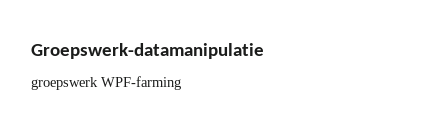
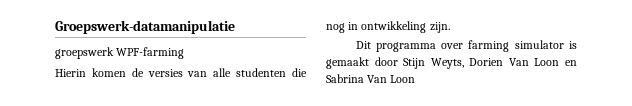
+ Hierin komen de versies van alle studenten die nog in ontwikkeling zijn.
+ Dit programma over farming simulator is gemaakt door Stijn Weyts, Dorien Van Loon en Sabrina Van Loon

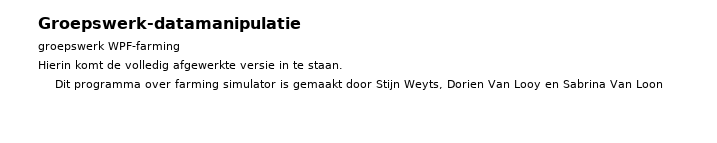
- Hierin komen de versies van alle studenten die nog in ontwikkeling zijn.
+ Hierin komt de volledig afgewerkte versie in te staan.
- Dit programma over farming simulator is gemaakt door Stijn Weyts, Dorien Van Loon en Sabrina Van Loon
+ Dit programma over farming simulator is gemaakt door Stijn Weyts, Dorien Van Looy en Sabrina Van Loon

